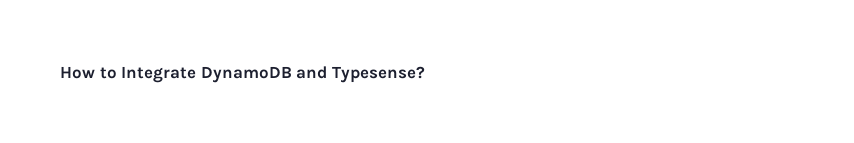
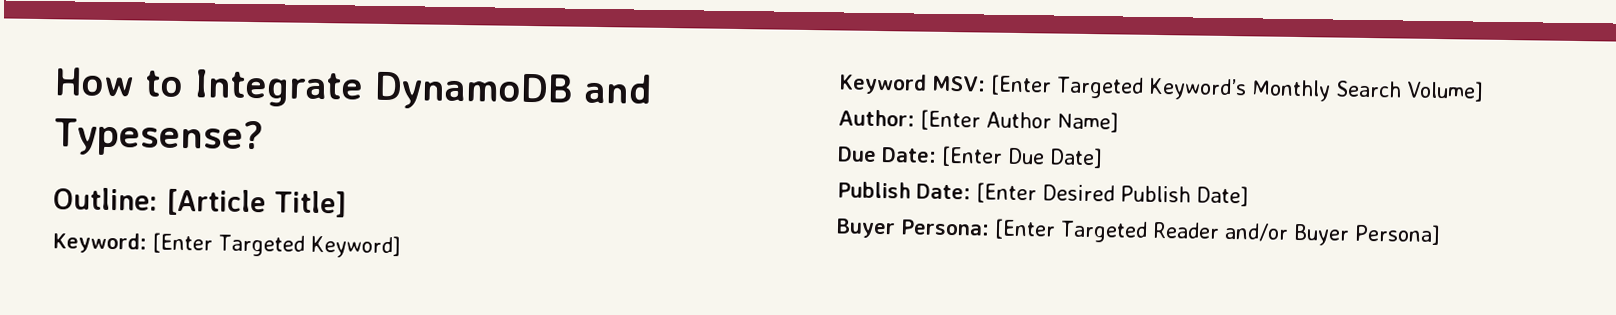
+ Outline: [Article Title]
+ Keyword: [Enter Targeted Keyword]
+ Keyword MSV: [Enter Targeted Keyword’s Monthly Search Volume]
+ Author: [Enter Author Name]
+ Due Date: [Enter Due Date]
+ Publish Date: [Enter Desired Publish Date]
+ Buyer Persona: [Enter Targeted Reader and/or Buyer Persona]

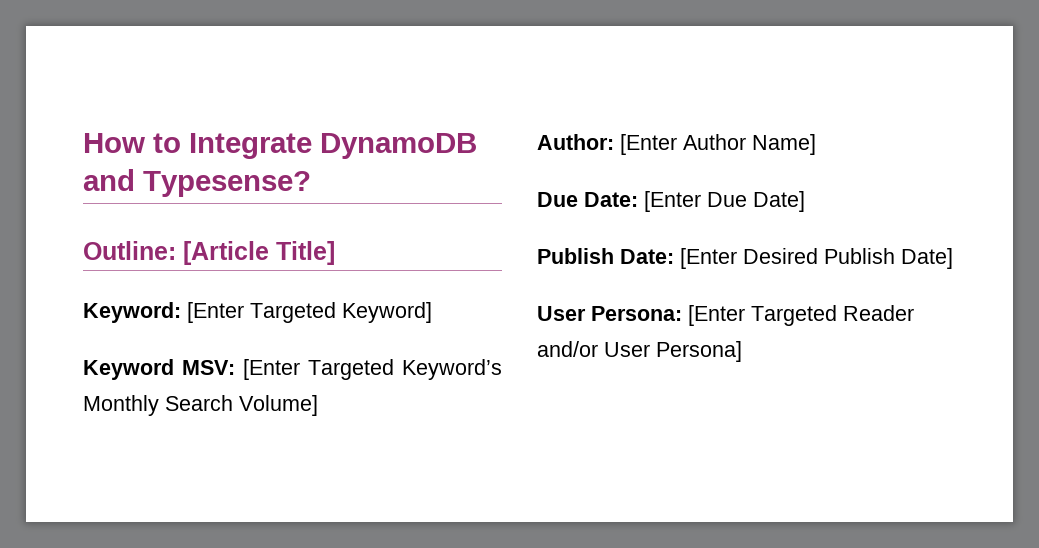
- Buyer Persona: [Enter Targeted Reader and/or Buyer Persona]
+ User Persona: [Enter Targeted Reader and/or User Persona]

